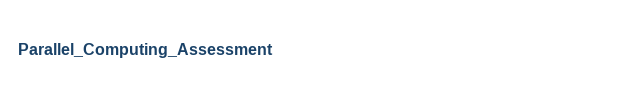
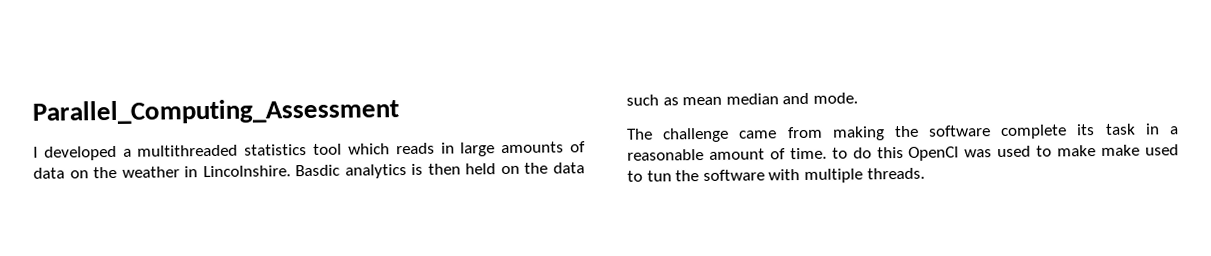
+ I developed a multithreaded statistics tool which reads in large amounts of data on the weather in Lincolnshire. Basdic analytics is then held on the data such as mean median and mode.
+ The challenge came from making the software complete its task in a reasonable amount of time. to do this OpenCl was used to make make used to tun the software with multiple threads.

